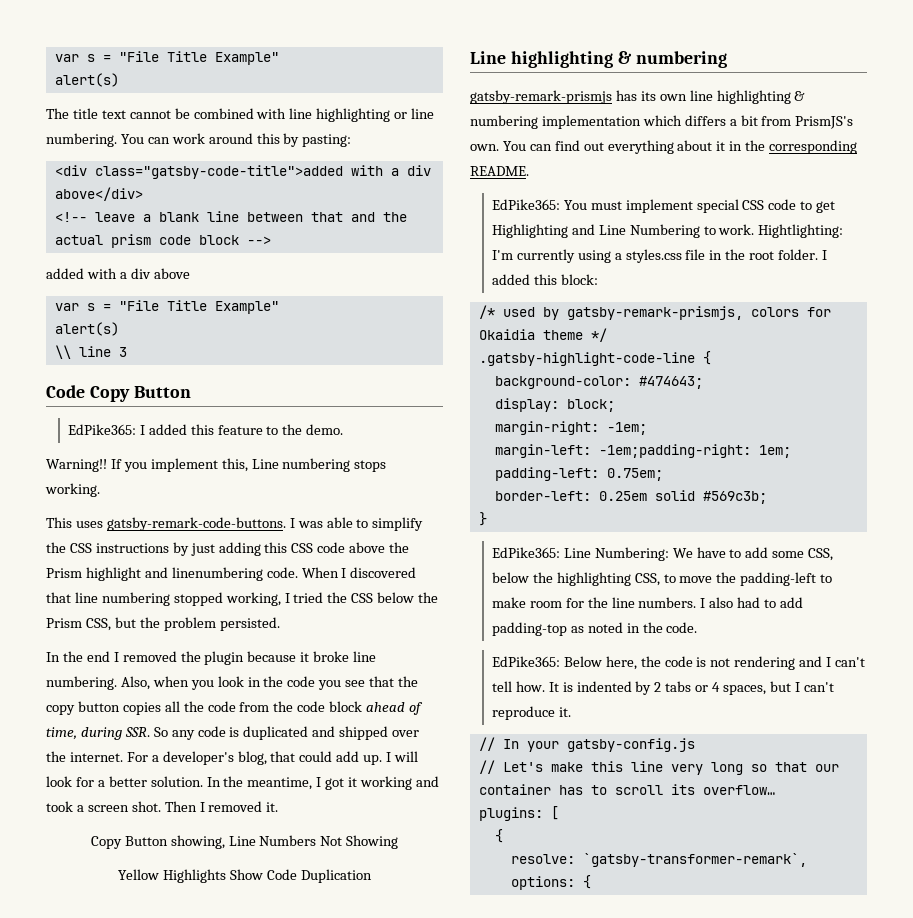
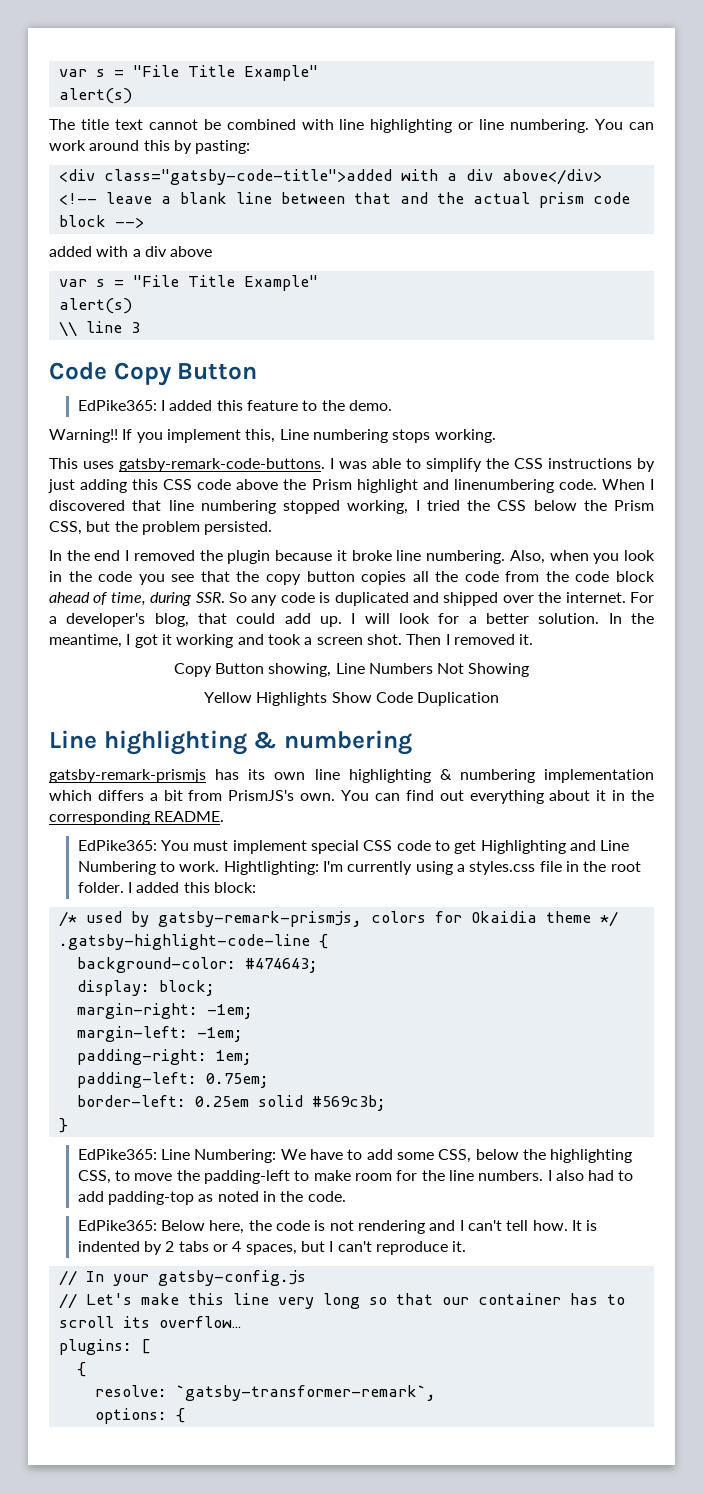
- margin-left: -1em;padding-right: 1em;
+ margin-left: -1em;
+ padding-right: 1em;

